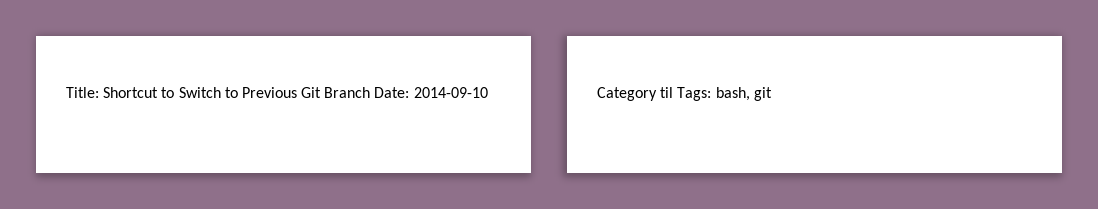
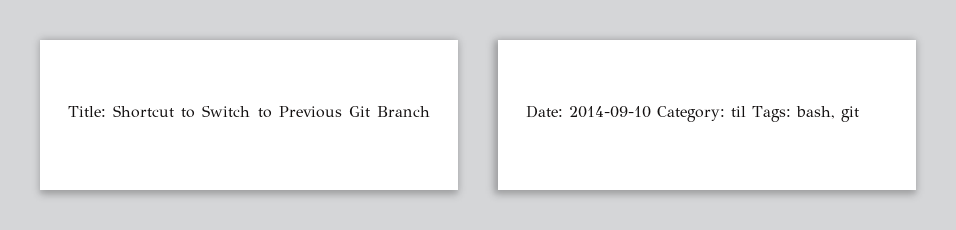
- Title: Shortcut to Switch to Previous Git Branch Date: 2014-09-10 Category til Tags: bash, git
+ Title: Shortcut to Switch to Previous Git Branch Date: 2014-09-10 Category: til Tags: bash, git

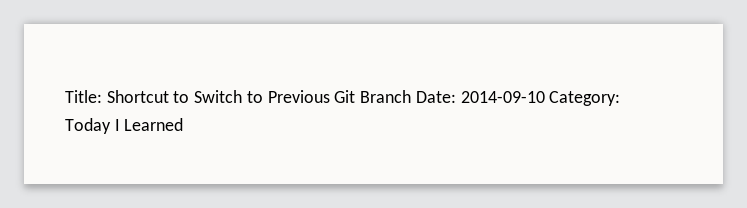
- Title: Shortcut to Switch to Previous Git Branch Date: 2014-09-10 Category: til Tags: bash, git
+ Title: Shortcut to Switch to Previous Git Branch Date: 2014-09-10 Category: Today I Learned

